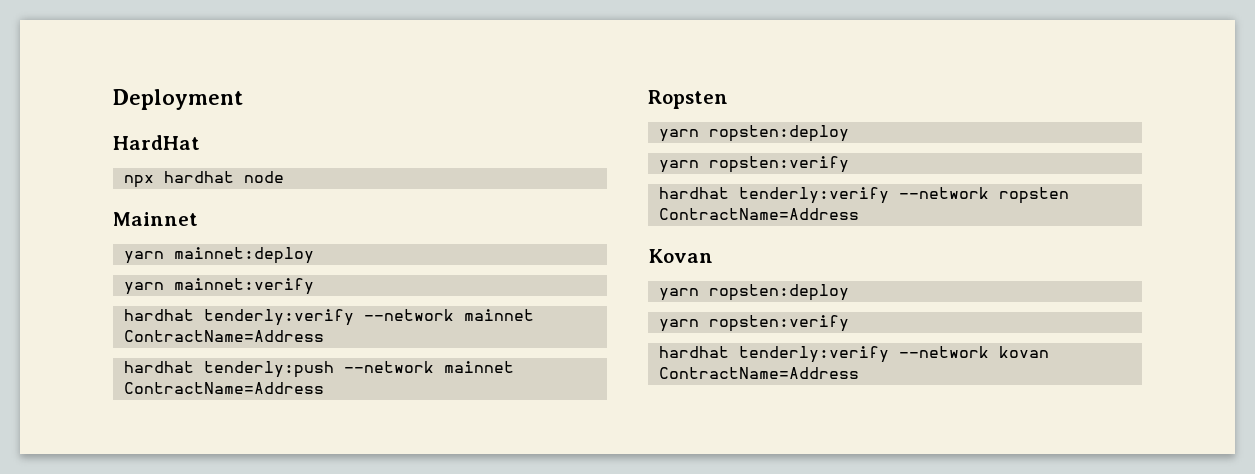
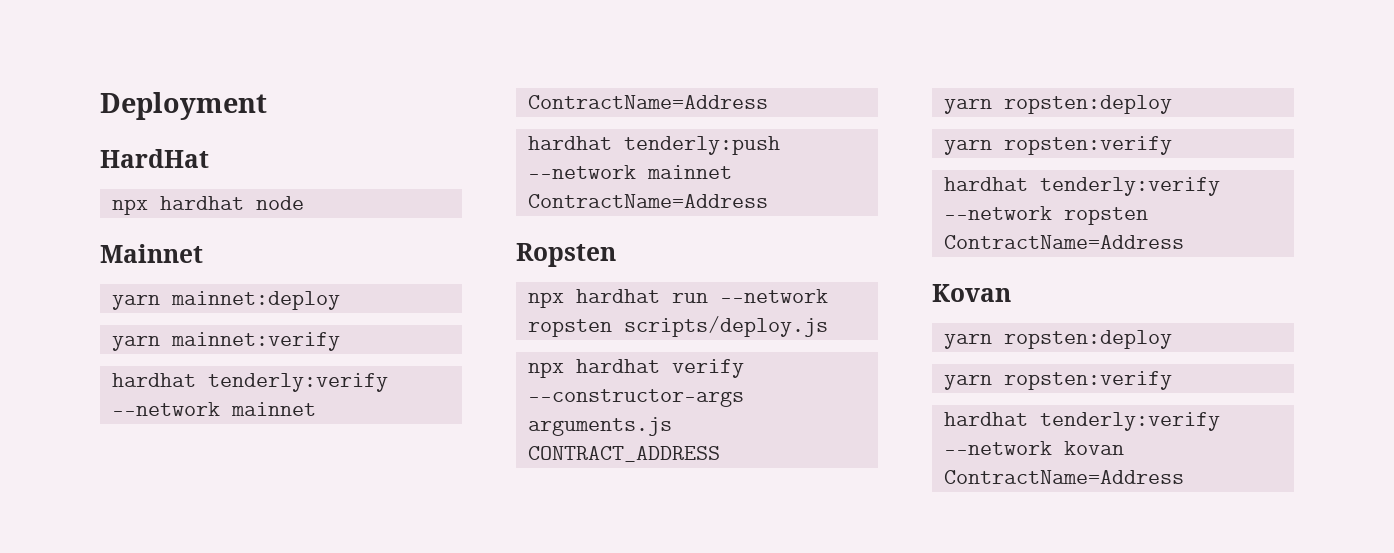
+ npx hardhat run --network ropsten scripts/deploy.js
+ npx hardhat verify --constructor-args arguments.js CONTRACT_ADDRESS

